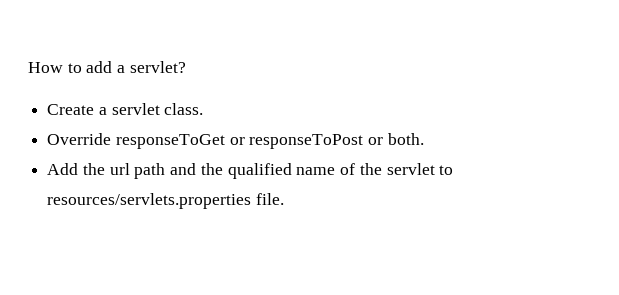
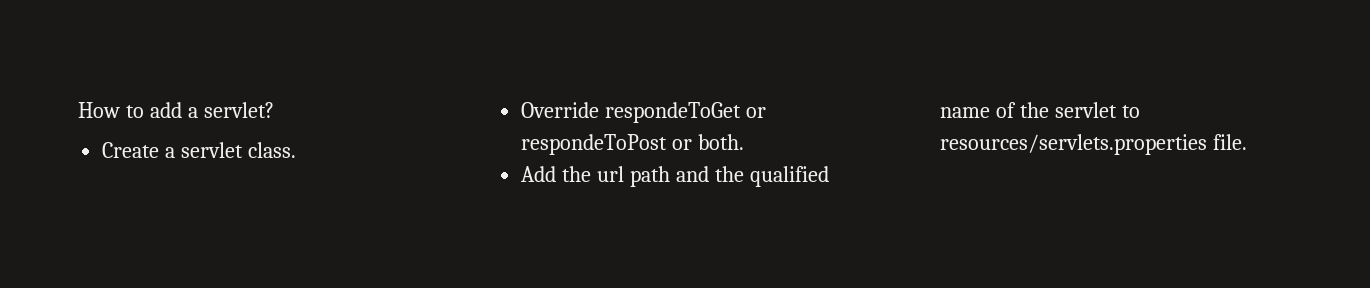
- Override responseToGet or responseToPost or both.
+ Override respondeToGet or respondeToPost or both.

